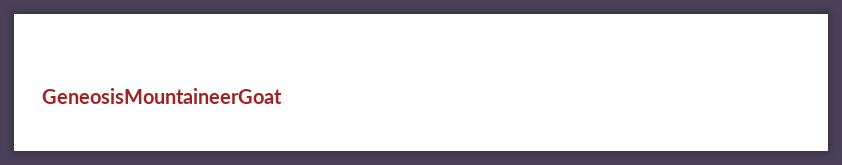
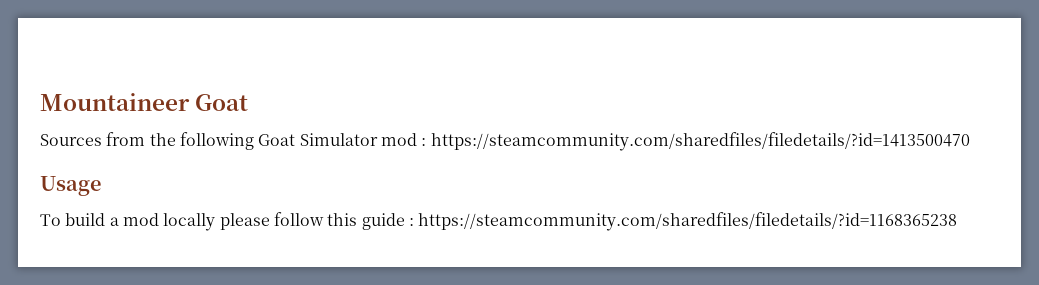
- GeneosisMountaineerGoat
+ Mountaineer Goat
+ Sources from the following Goat Simulator mod : https://steamcommunity.com/sharedfiles/filedetails/?id=1413500470
+ Usage
+ To build a mod locally please follow this guide : https://steamcommunity.com/sharedfiles/filedetails/?id=1168365238

